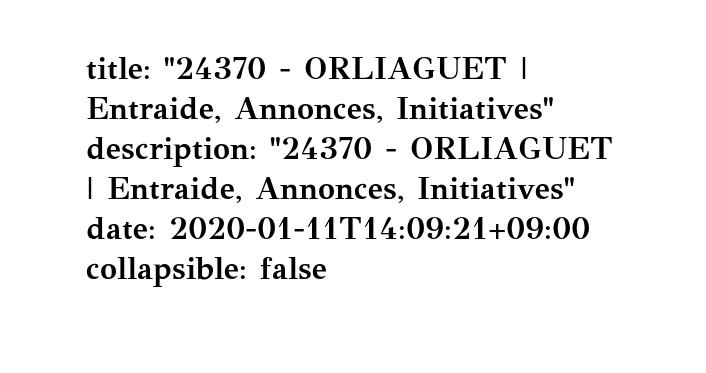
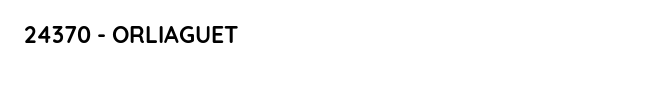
- title: "24370 - ORLIAGUET | Entraide, Annonces, Initiatives" description: "24370 - ORLIAGUET | Entraide, Annonces, Initiatives" date: 2020-01-11T14:09:21+09:00 collapsible: false
+ 24370 - ORLIAGUET

